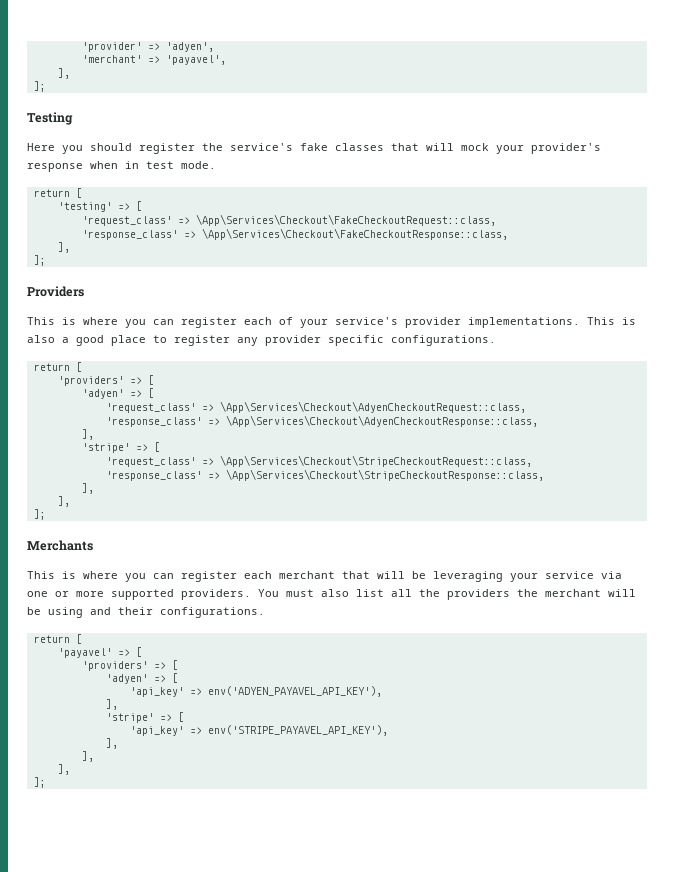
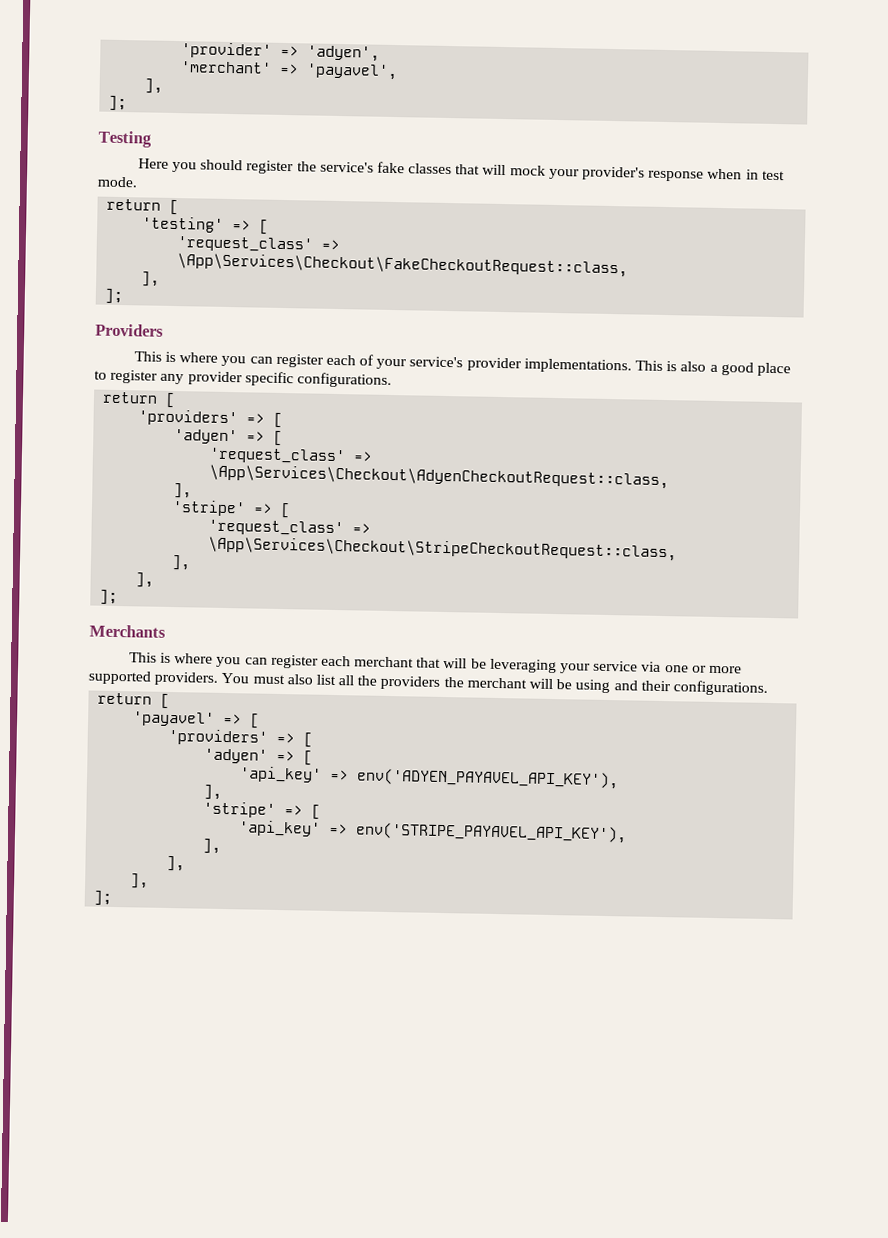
- 'response_class' => \App\Services\Checkout\FakeCheckoutResponse::class,
- 'response_class' => \App\Services\Checkout\AdyenCheckoutResponse::class,
- 'response_class' => \App\Services\Checkout\StripeCheckoutResponse::class,

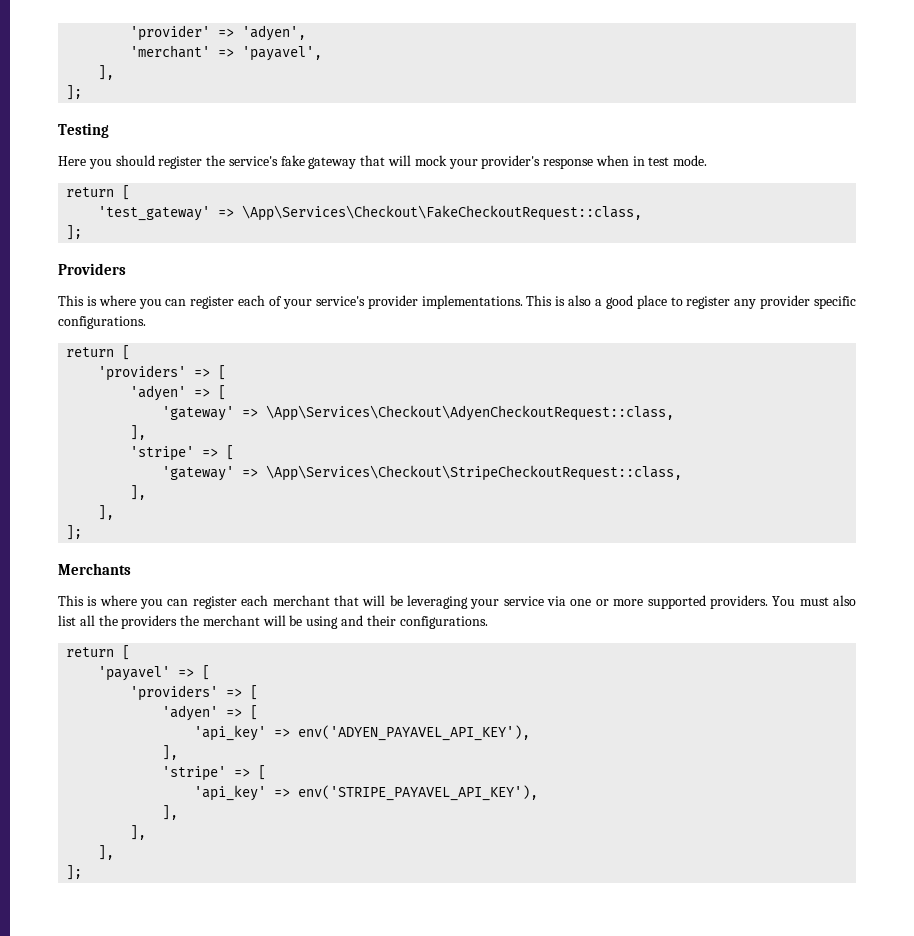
- Here you should register the service's fake classes that will mock your provider's response when in test mode.
+ Here you should register the service's fake gateway that will mock your provider's response when in test mode.
- 'testing' => [
- 'request_class' => \App\Services\Checkout\FakeCheckoutRequest::class,
- ],
+ 'test_gateway' => \App\Services\Checkout\FakeCheckoutRequest::class,
- 'request_class' => \App\Services\Checkout\AdyenCheckoutRequest::class,
+ 'gateway' => \App\Services\Checkout\AdyenCheckoutRequest::class,
- 'request_class' => \App\Services\Checkout\StripeCheckoutRequest::class,
+ 'gateway' => \App\Services\Checkout\StripeCheckoutRequest::class,

